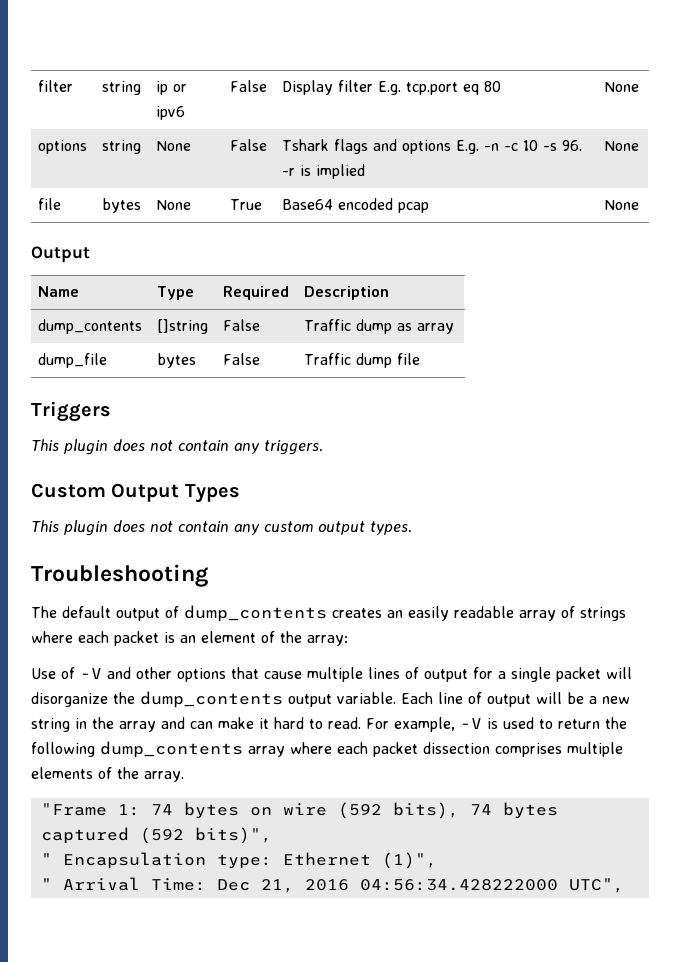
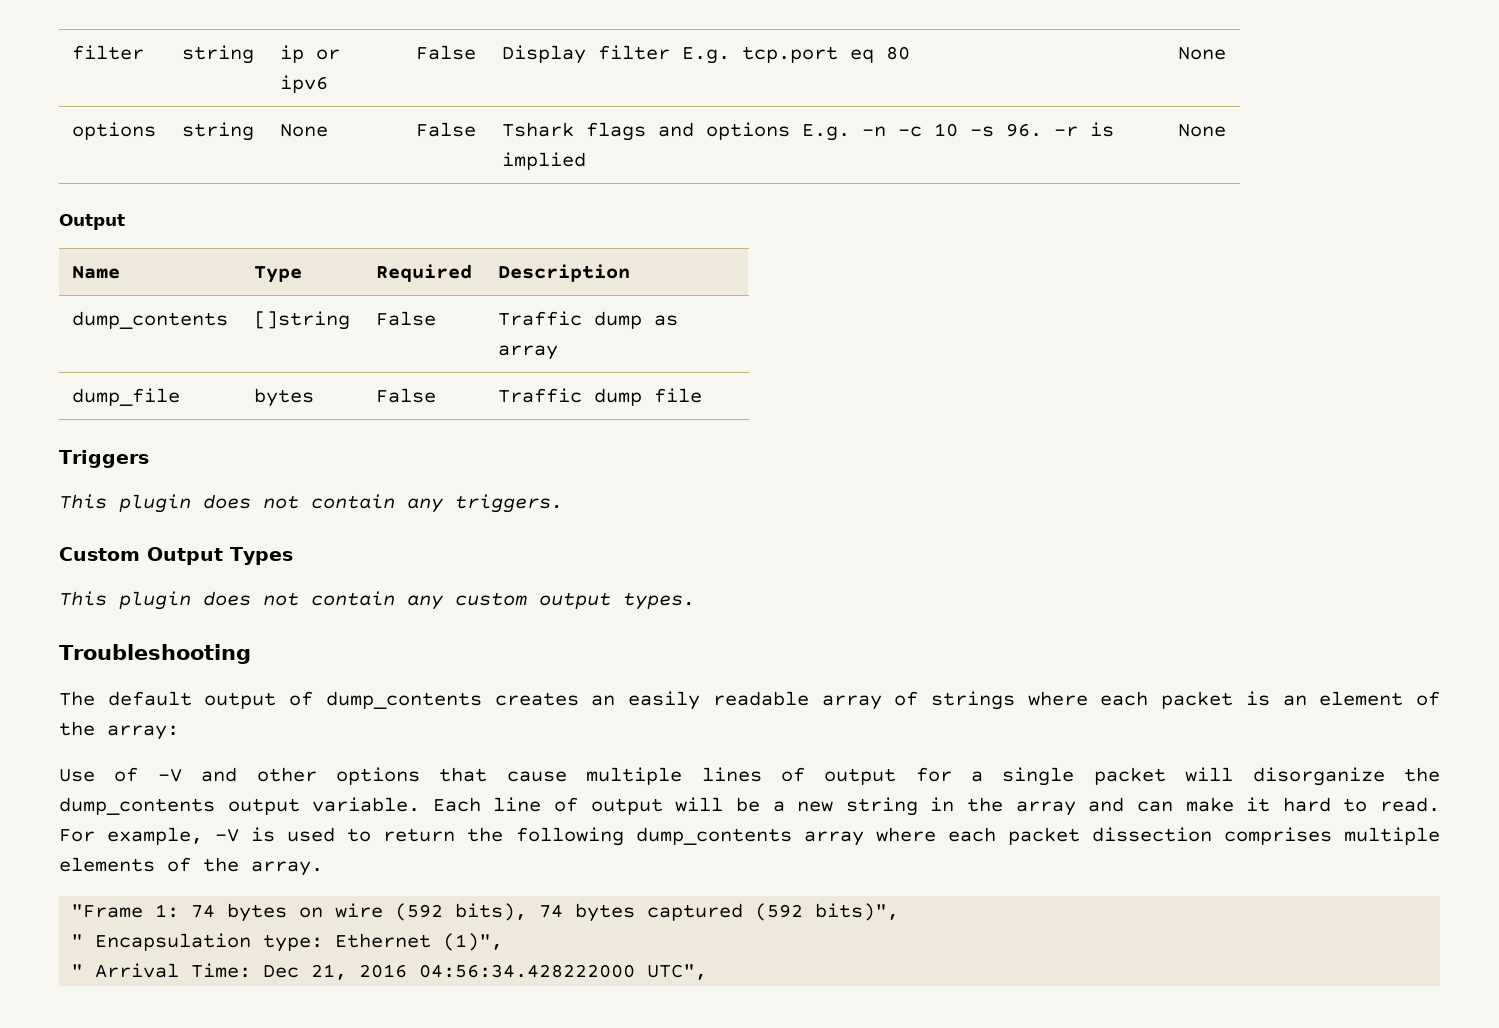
- file | bytes | None | True | Base64 encoded pcap | None

